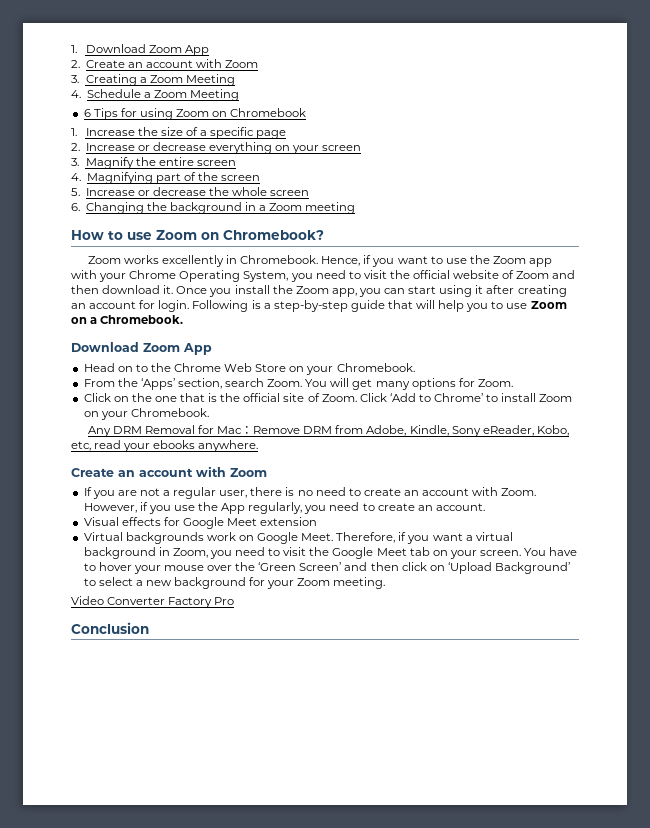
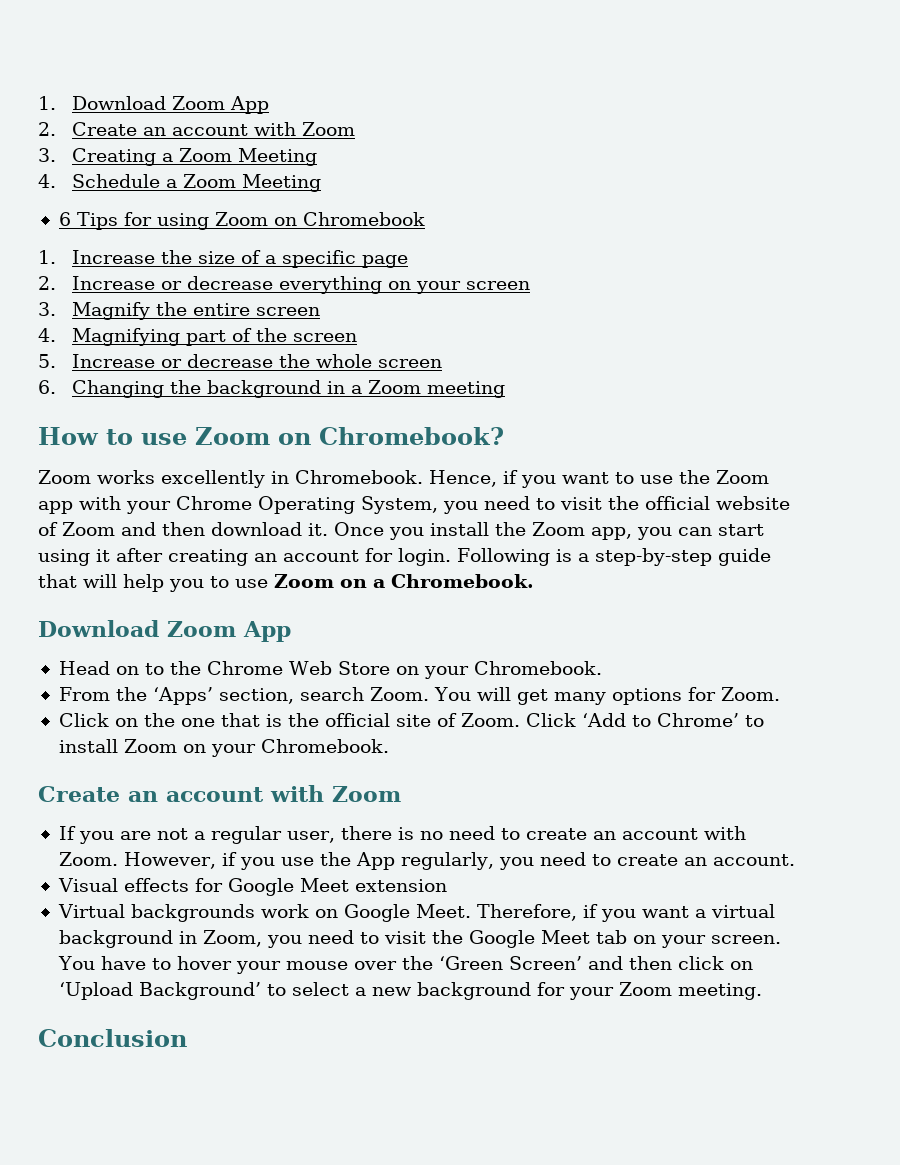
- Any DRM Removal for Mac：Remove DRM from Adobe, Kindle, Sony eReader, Kobo, etc, read your ebooks anywhere.
- Video Converter Factory Pro

